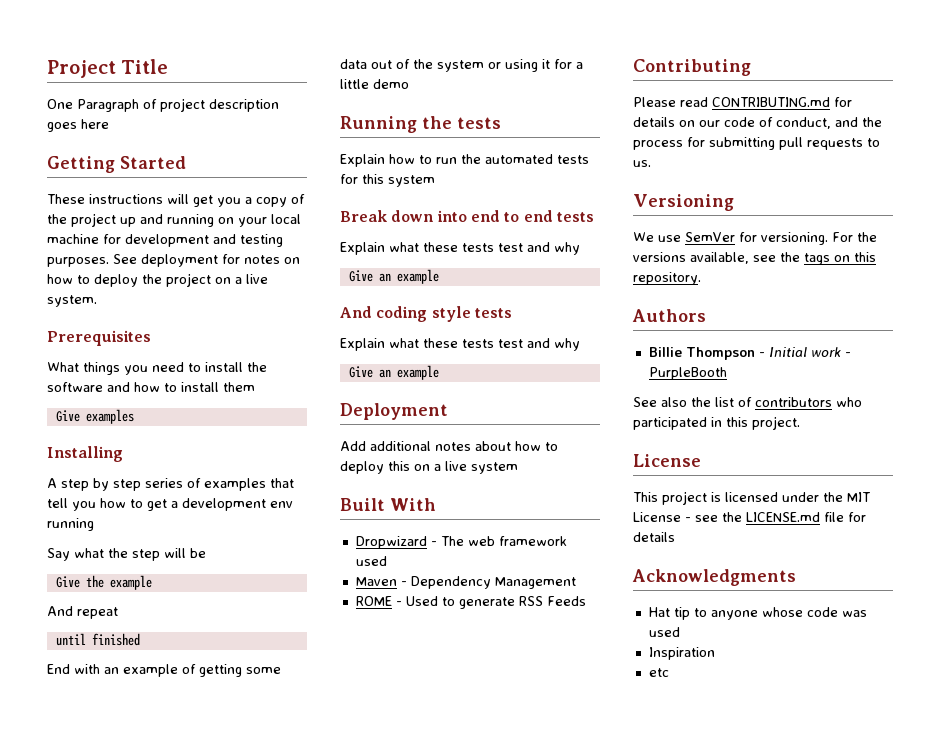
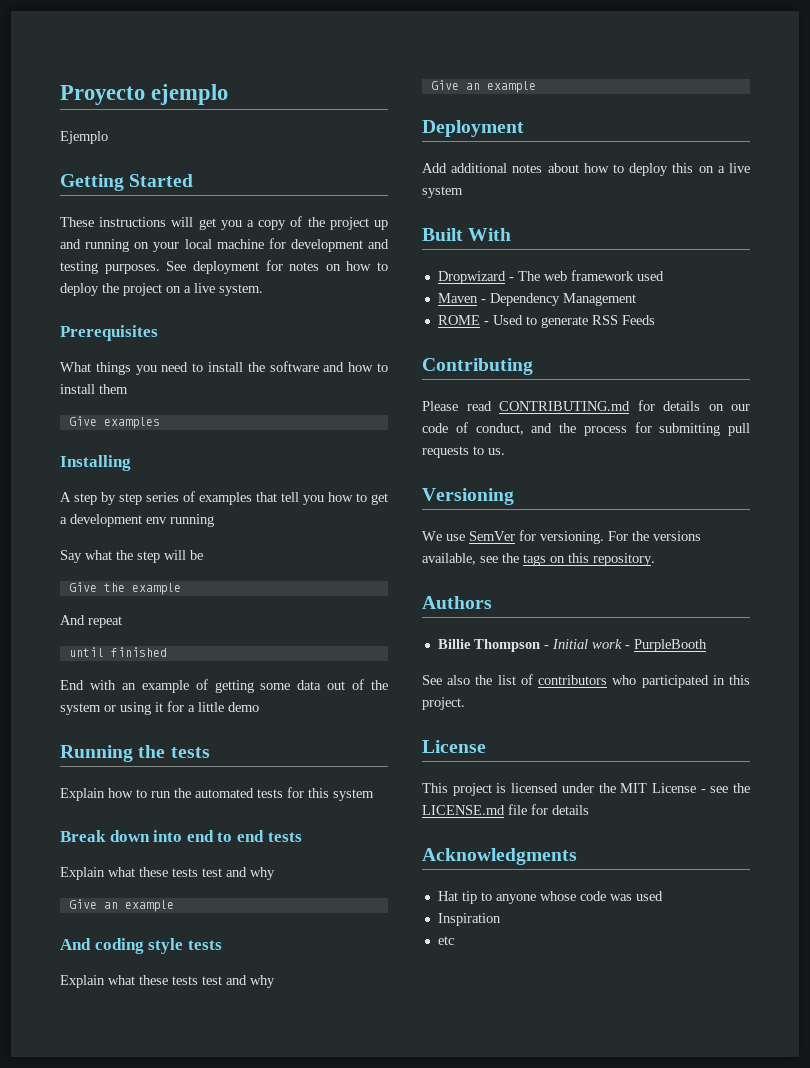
- Project Title
- One Paragraph of project description goes here
+ Proyecto ejemplo
+ Ejemplo

